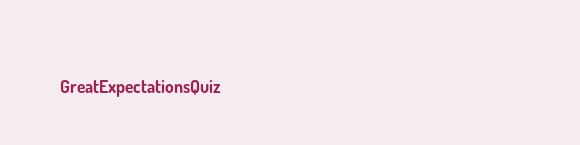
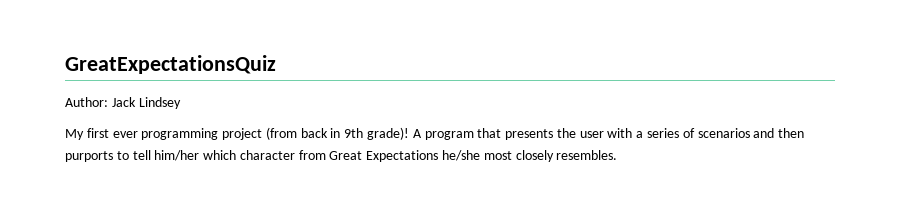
+ Author: Jack Lindsey
+ My first ever programming project (from back in 9th grade)! A program that presents the user with a series of scenarios and then purports to tell him/her which character from Great Expectations he/she most closely resembles.

